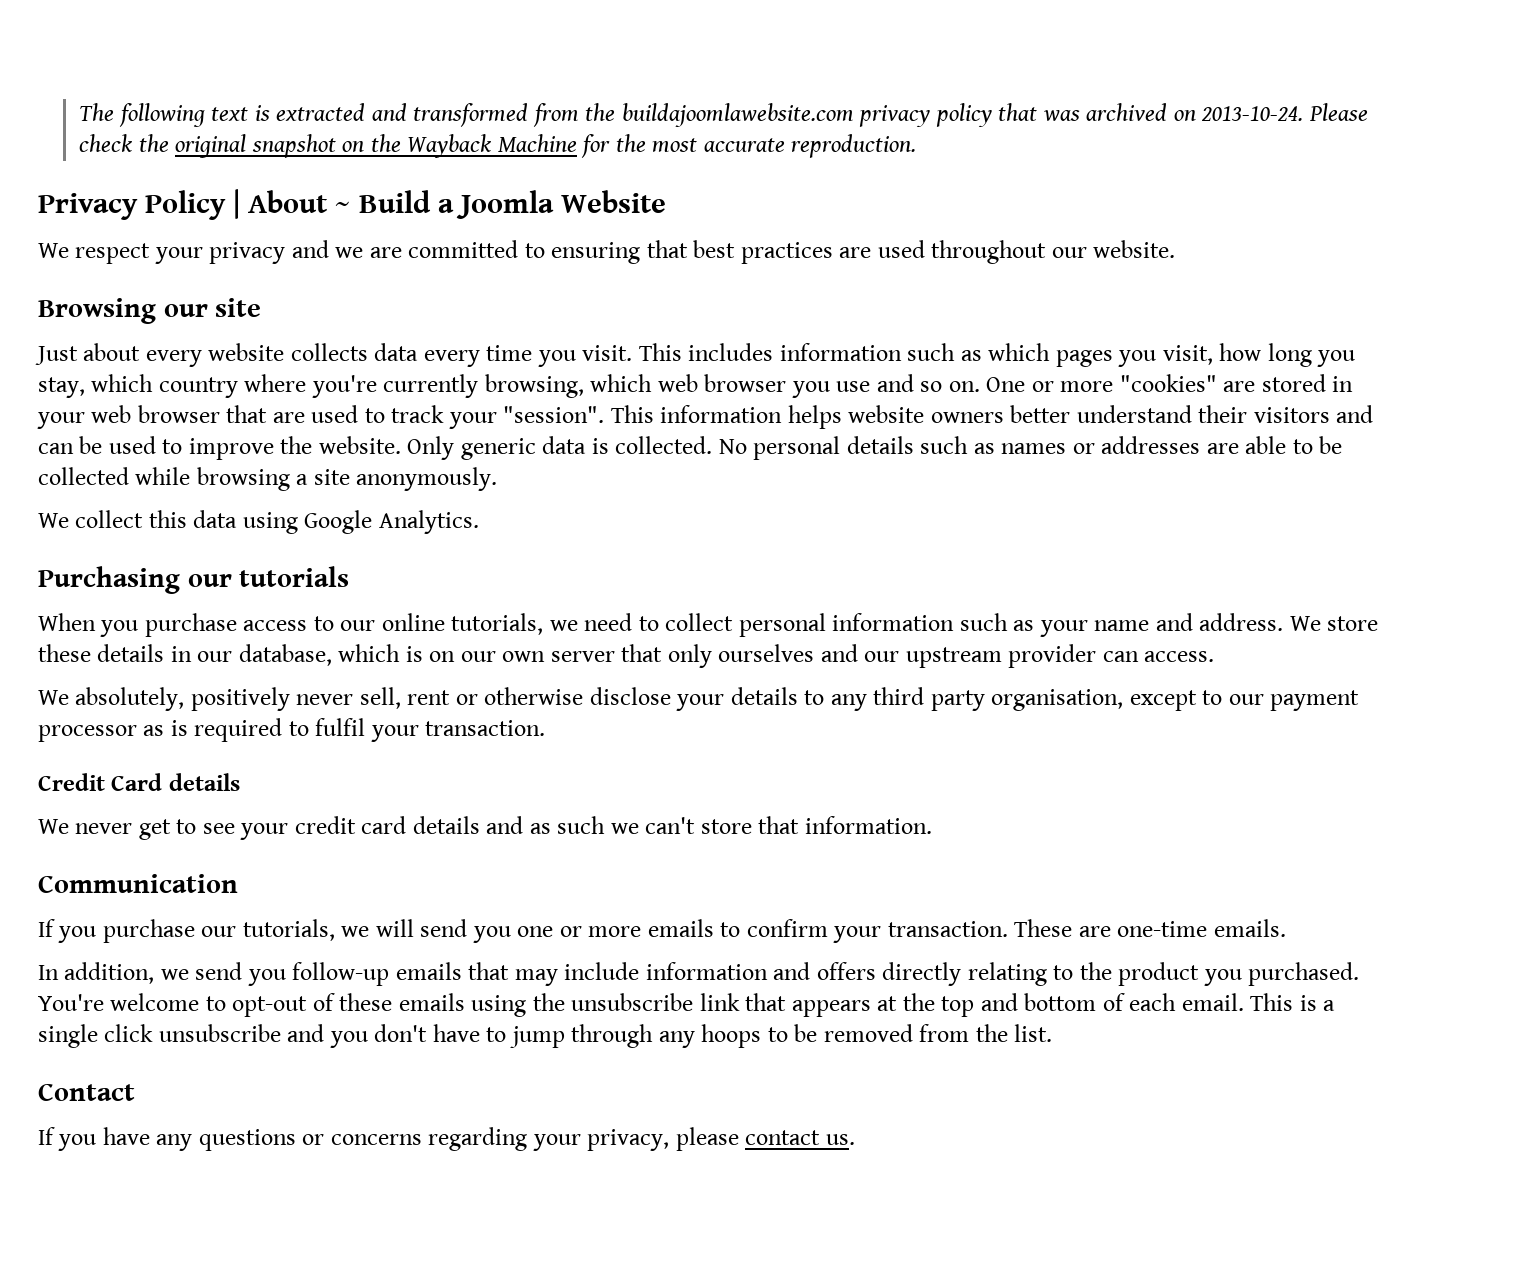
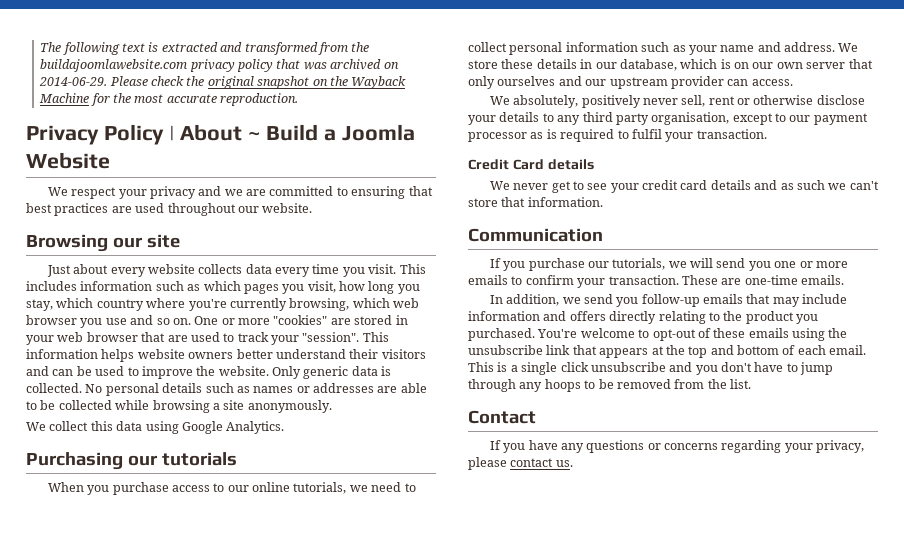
- The following text is extracted and transformed from the buildajoomlawebsite.com privacy policy that was archived on 2013-10-24.
+ The following text is extracted and transformed from the buildajoomlawebsite.com privacy policy that was archived on 2014-06-29.

